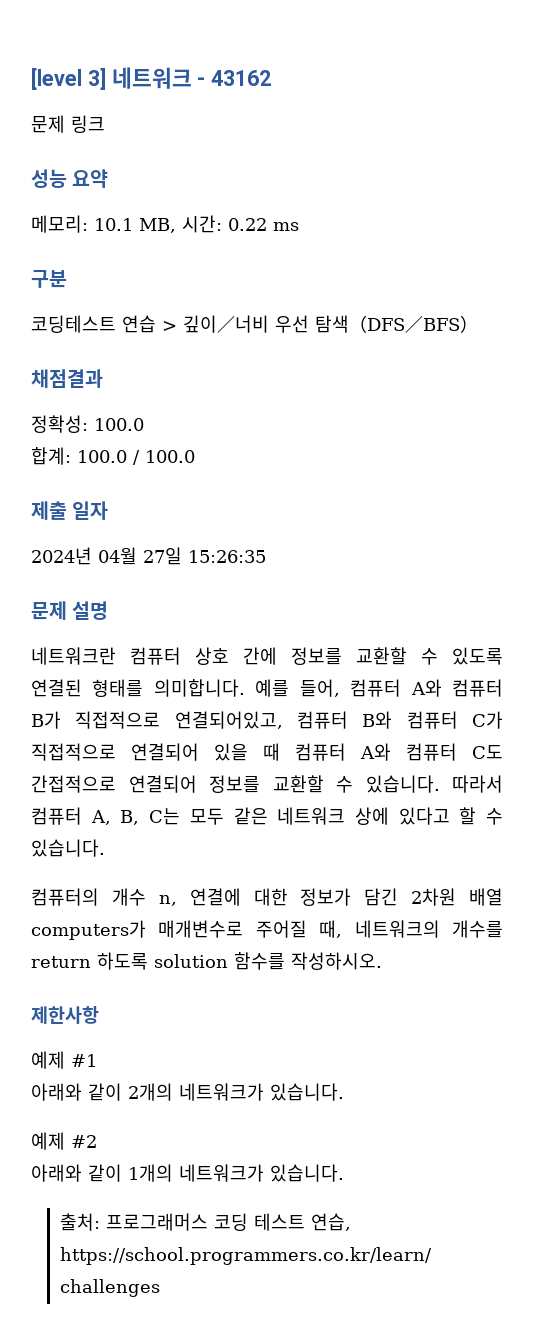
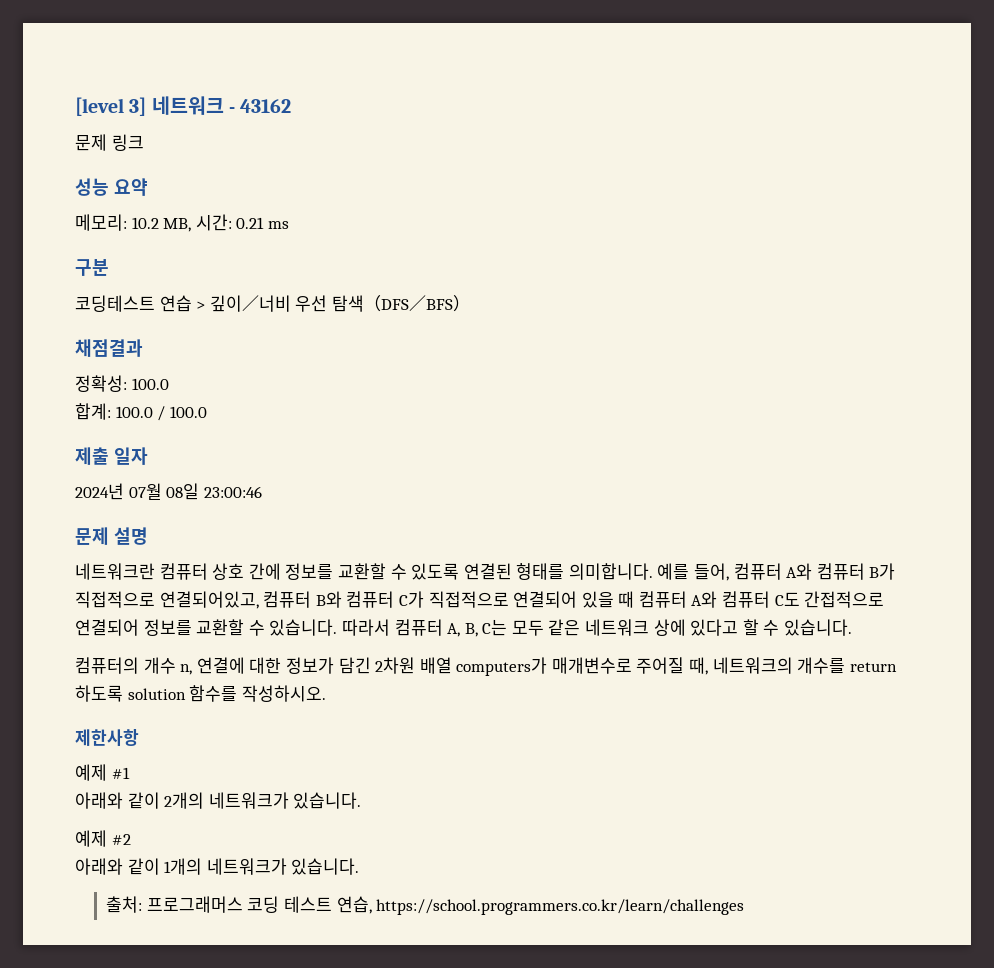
- 메모리: 10.1 MB, 시간: 0.22 ms
+ 메모리: 10.2 MB, 시간: 0.21 ms
- 2024년 04월 27일 15:26:35
+ 2024년 07월 08일 23:00:46

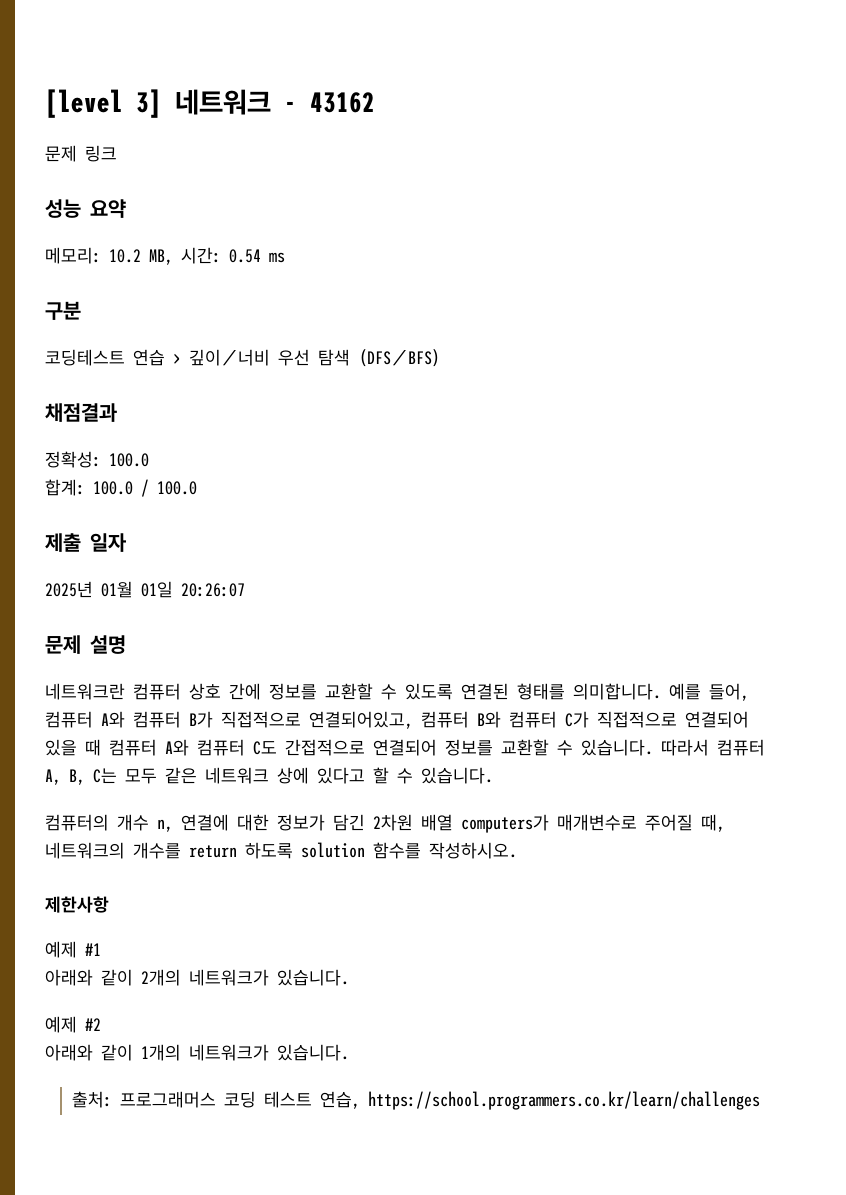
- 메모리: 10.2 MB, 시간: 0.21 ms
+ 메모리: 10.2 MB, 시간: 0.54 ms
- 2024년 07월 08일 23:00:46
+ 2025년 01월 01일 20:26:07

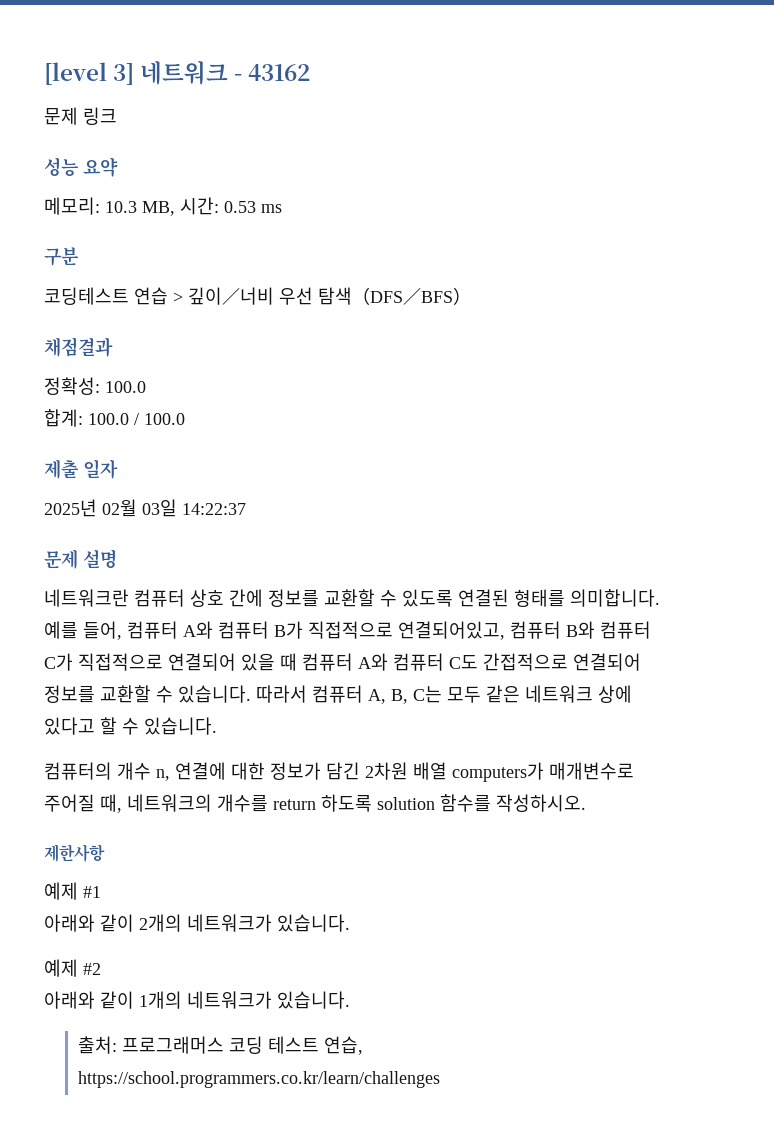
- 메모리: 10.2 MB, 시간: 0.54 ms
+ 메모리: 10.3 MB, 시간: 0.53 ms
- 2025년 01월 01일 20:26:07
+ 2025년 02월 03일 14:22:37

